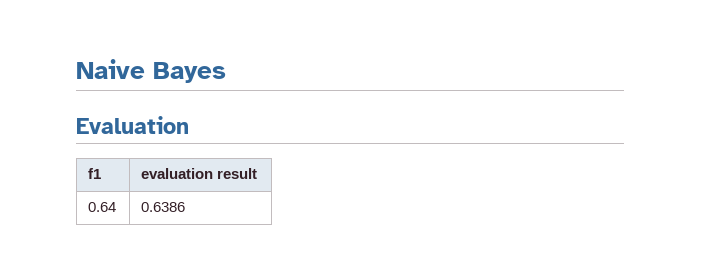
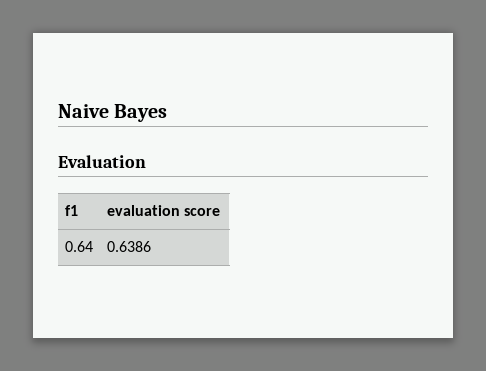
- f1 | evaluation result
+ f1 | evaluation score

